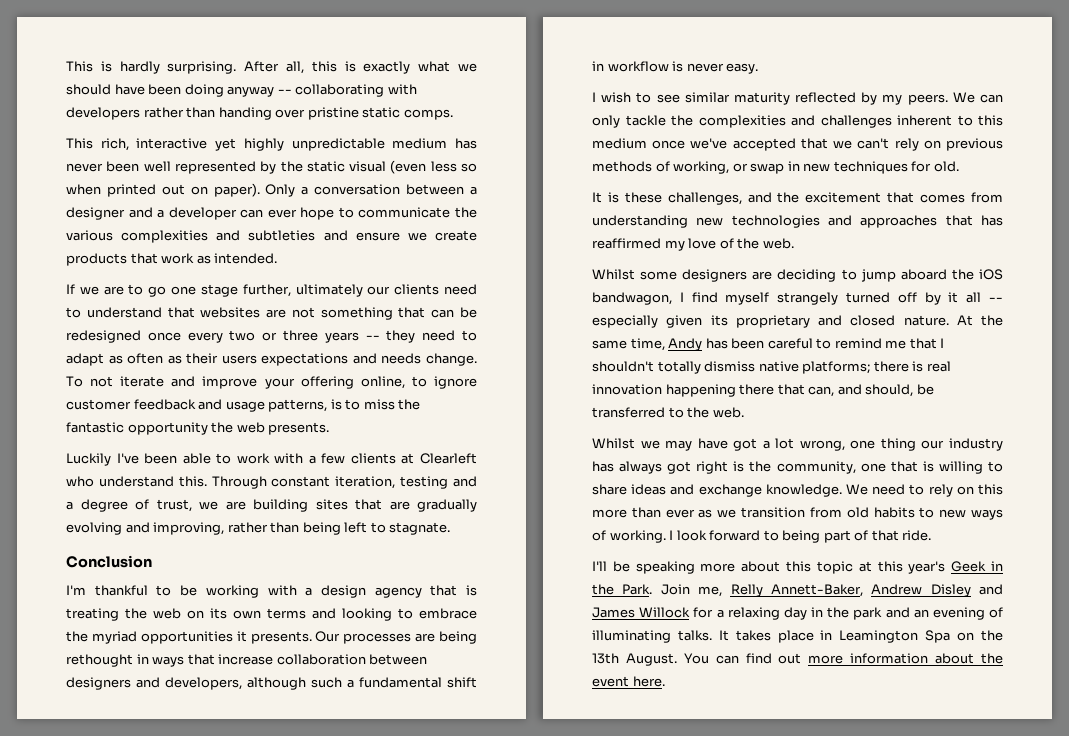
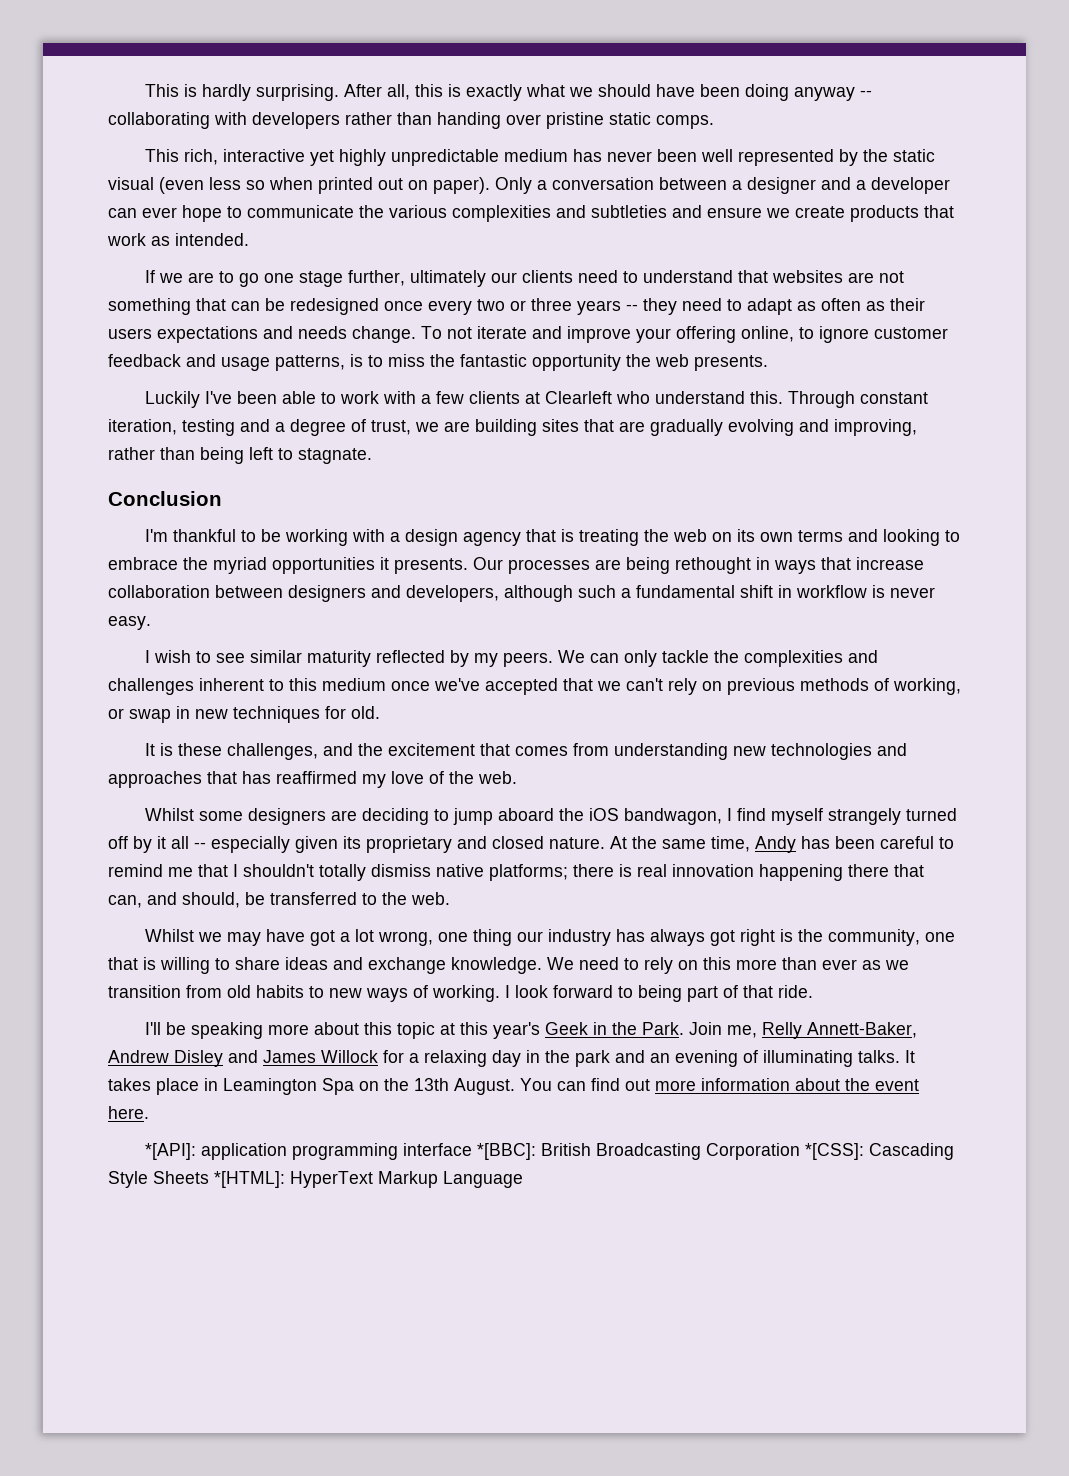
+ *[API]: application programming interface *[BBC]: British Broadcasting Corporation *[CSS]: Cascading Style Sheets *[HTML]: HyperText Markup Language

